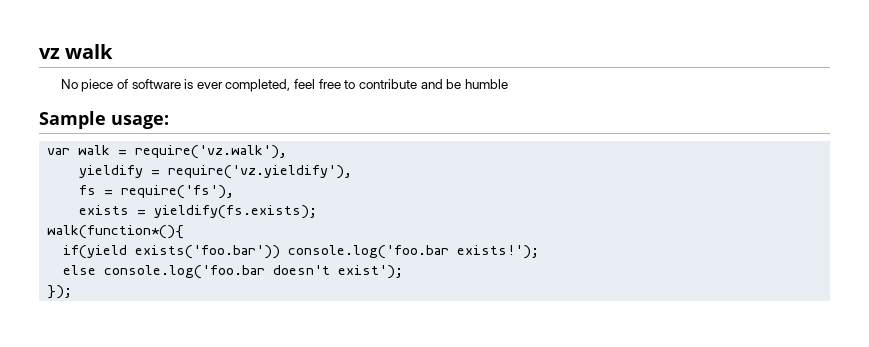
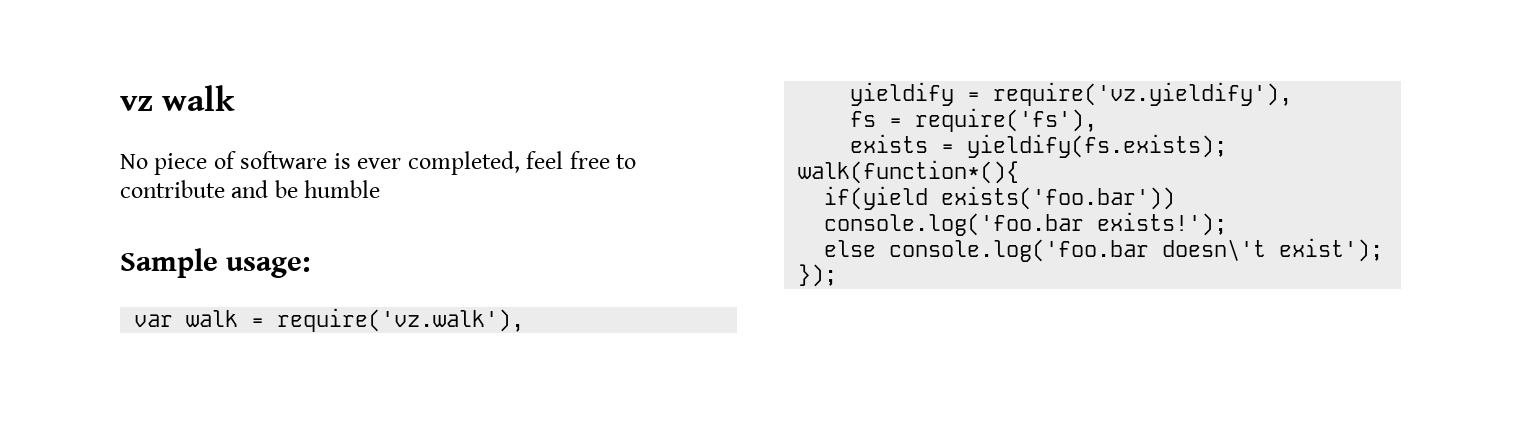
- else console.log('foo.bar doesn't exist');
+ else console.log('foo.bar doesn\'t exist');

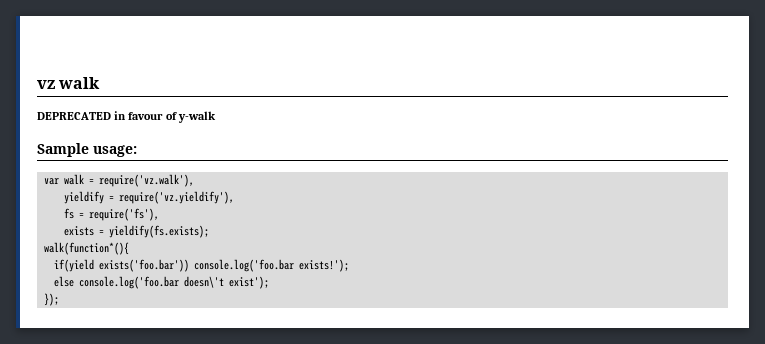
- No piece of software is ever completed, feel free to contribute and be humble
+ DEPRECATED in favour of y-walk

